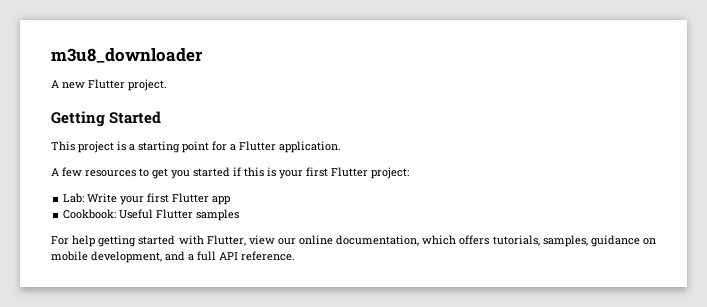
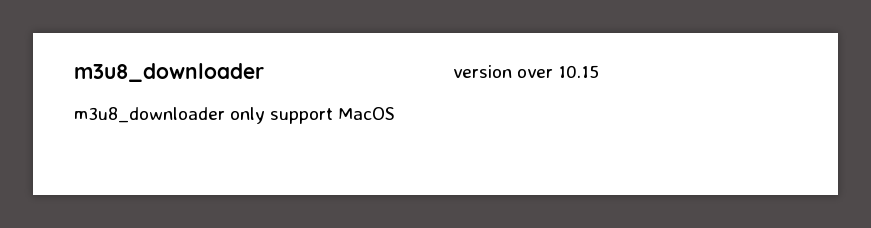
- A new Flutter project.
- Getting Started
- This project is a starting point for a Flutter application.
- A few resources to get you started if this is your first Flutter project:
- Lab: Write your first Flutter app
- Cookbook: Useful Flutter samples
- For help getting started with Flutter, view our online documentation, which offers tutorials, samples, guidance on mobile development, and a full API reference.
+ m3u8_downloader only support MacOS version over 10.15

